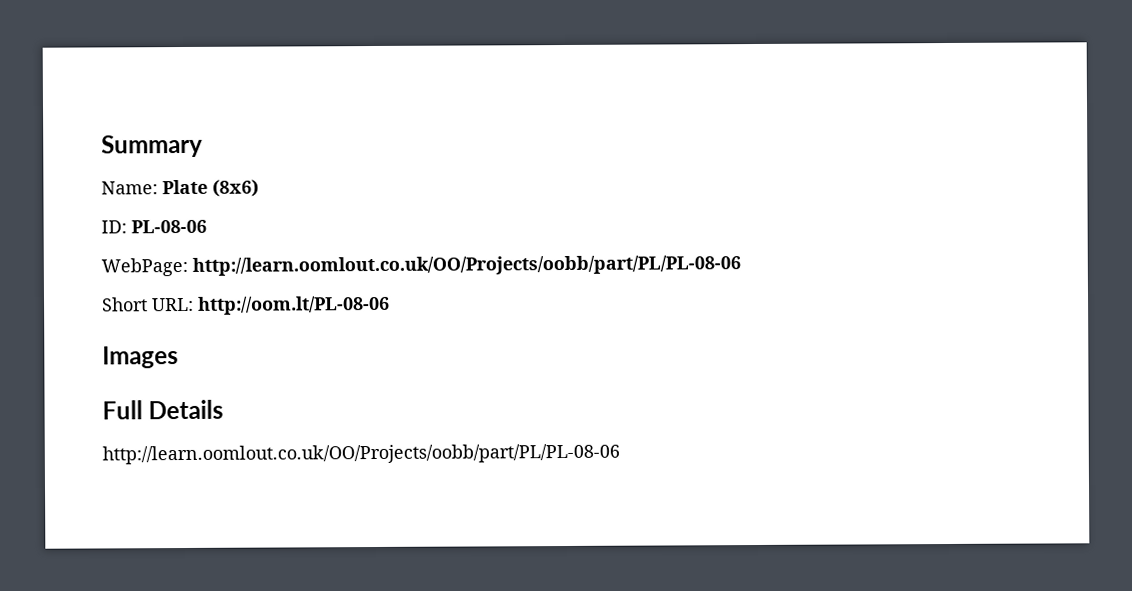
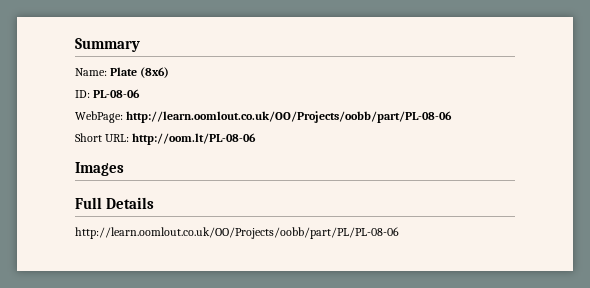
- WebPage: http://learn.oomlout.co.uk/OO/Projects/oobb/part/PL/PL-08-06
+ WebPage: http://learn.oomlout.co.uk/OO/Projects/oobb/part/PL-08-06

